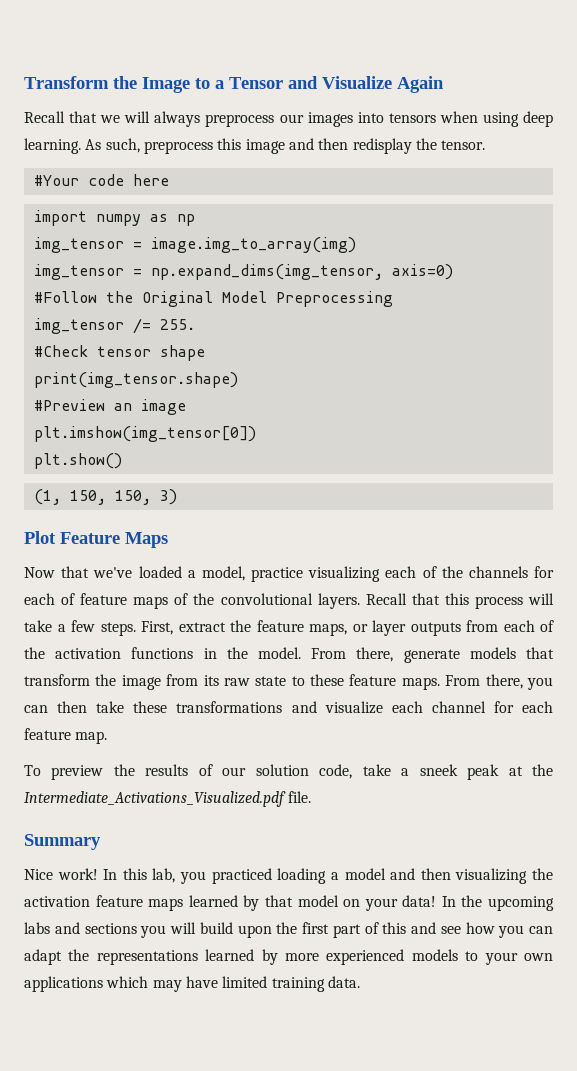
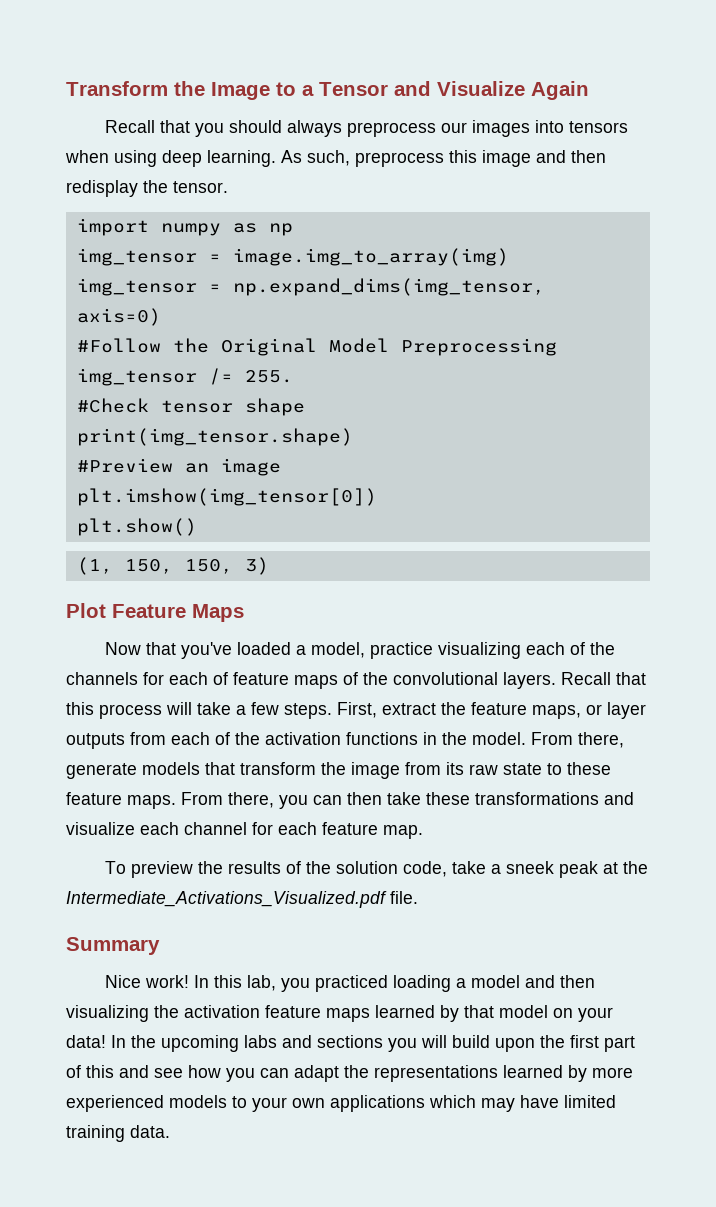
- Recall that we will always preprocess our images into tensors when using deep learning.
+ Recall that you should always preprocess our images into tensors when using deep learning.
- #Your code here
- Now that we've loaded a model, practice visualizing each of the channels for each of feature maps of the convolutional layers.
+ Now that you've loaded a model, practice visualizing each of the channels for each of feature maps of the convolutional layers.
- To preview the results of our solution code, take a sneek peak at the Intermediate_Activations_Visualized.pdf file.
+ To preview the results of the solution code, take a sneek peak at the Intermediate_Activations_Visualized.pdf file.

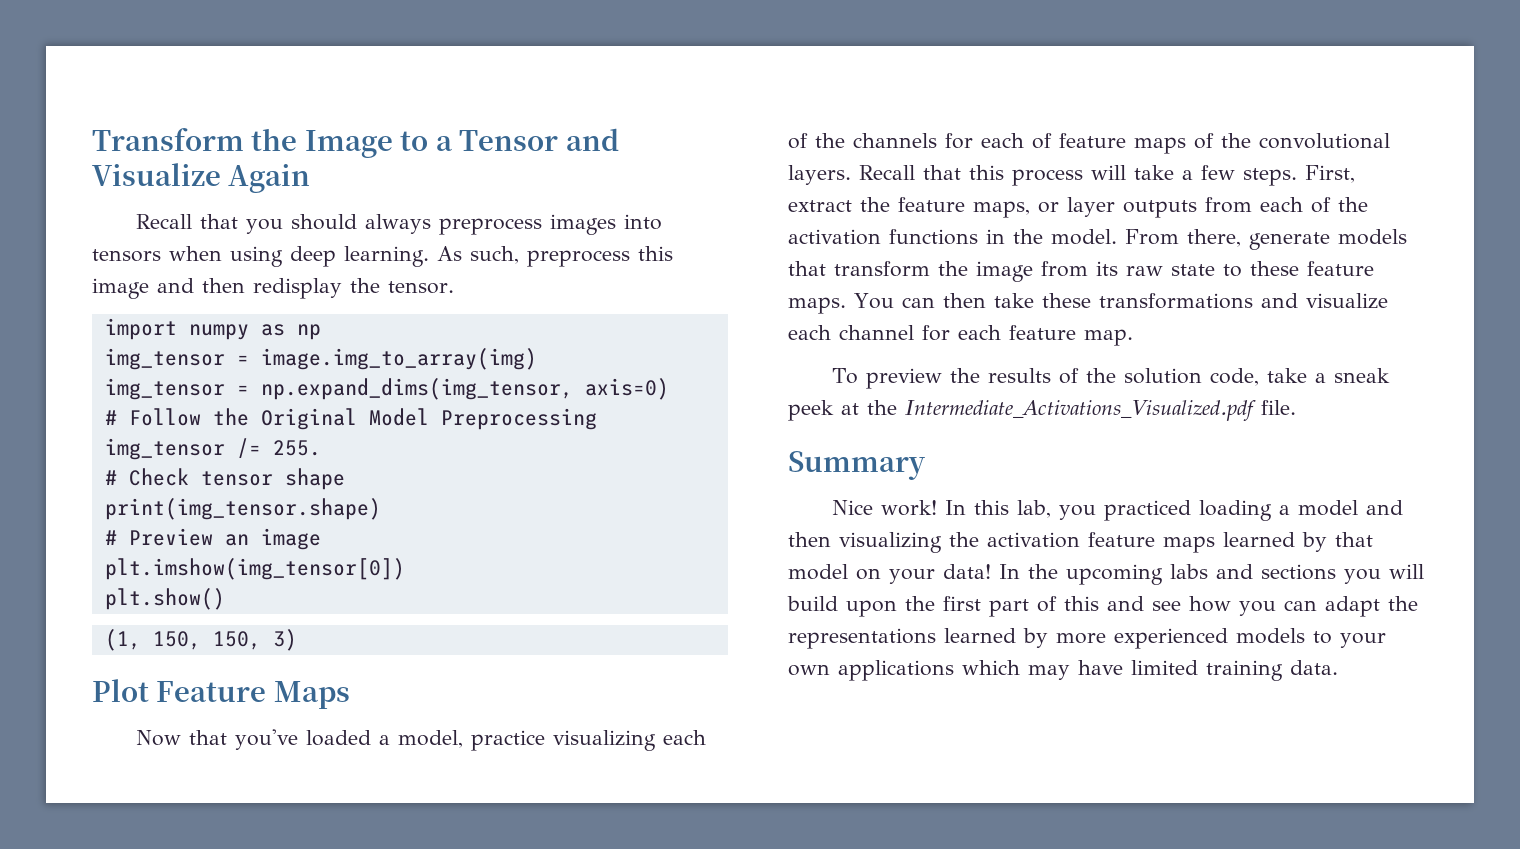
- Recall that you should always preprocess our images into tensors when using deep learning.
+ Recall that you should always preprocess images into tensors when using deep learning.
- #Follow the Original Model Preprocessing
+ # Follow the Original Model Preprocessing
- #Check tensor shape
+ # Check tensor shape
- #Preview an image
+ # Preview an image
- From there, you can then take these transformations and visualize each channel for each feature map.
+ You can then take these transformations and visualize each channel for each feature map.
- To preview the results of the solution code, take a sneek peak at the Intermediate_Activations_Visualized.pdf file.
+ To preview the results of the solution code, take a sneak peek at the Intermediate_Activations_Visualized.pdf file.

